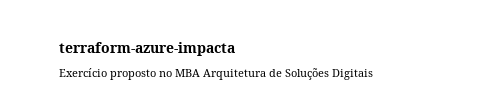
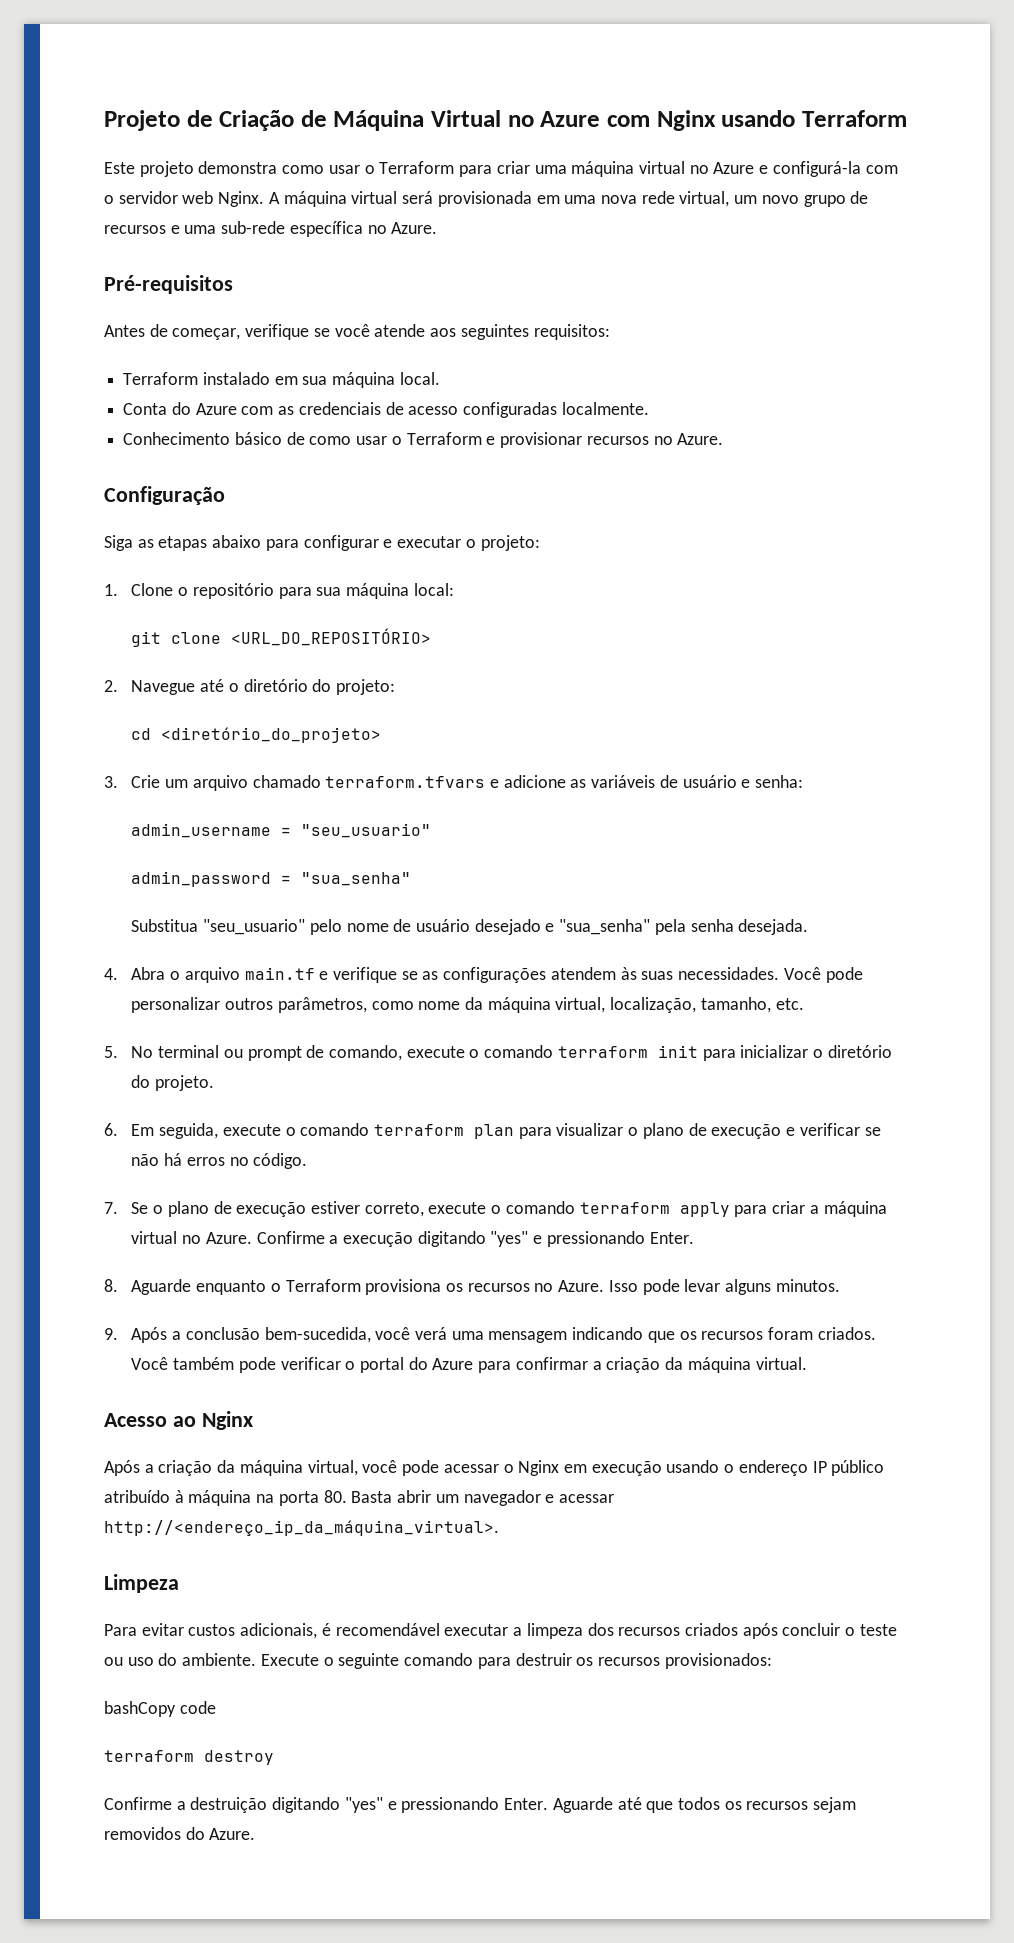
- terraform-azure-impacta
- Exercício proposto no MBA Arquitetura de Soluções Digitais
+ Projeto de Criação de Máquina Virtual no Azure com Nginx usando Terraform
+ Este projeto demonstra como usar o Terraform para criar uma máquina virtual no Azure e configurá-la com o servidor web Nginx. A máquina virtual será provisionada em uma nova rede virtual, um novo grupo de recursos e uma sub-rede específica no Azure.
+ Pré-requisitos
+ Antes de começar, verifique se você atende aos seguintes requisitos:
+ Terraform instalado em sua máquina local.
+ Conta do Azure com as credenciais de acesso configuradas localmente.
+ Conhecimento básico de como usar o Terraform e provisionar recursos no Azure.
+ Configuração
+ Siga as etapas abaixo para configurar e executar o projeto:
+ 1. Clone o repositório para sua máquina local:
+ git clone <URL_DO_REPOSITÓRIO>
+ 2. Navegue até o diretório do projeto:
+ cd <diretório_do_projeto>
+ 3. Crie um arquivo chamado terraform.tfvars e adicione as variáveis de usuário e senha:
+ admin_username = "seu_usuario"
+ admin_password = "sua_senha"
+ Substitua "seu_usuario" pelo nome de usuário desejado e "sua_senha" pela senha desejada.
+ 4. Abra o arquivo main.tf e verifique se as configurações atendem às suas necessidades. Você pode personalizar outros parâmetros, como nome da máquina virtual, localização, tamanho, etc.
+ 5. No terminal ou prompt de comando, execute o comando terraform init para inicializar o diretório do projeto.
+ 6. Em seguida, execute o comando terraform plan para visualizar o plano de execução e verificar se não há erros no código.
+ 7. Se o plano de execução estiver correto, execute o comando terraform apply para criar a máquina virtual no Azure. Confirme a execução digitando "yes" e pressionando Enter.
+ 8. Aguarde enquanto o Terraform provisiona os recursos no Azure. Isso pode levar alguns minutos.
+ 9. Após a conclusão bem-sucedida, você verá uma mensagem indicando que os recursos foram criados. Você também pode verificar o portal do Azure para confirmar a criação da máquina virtual.
+ Acesso ao Nginx
+ Após a criação da máquina virtual, você pode acessar o Nginx em execução usando o endereço IP público atribuído à máquina na porta 80. Basta abrir um navegador e acessar http://<endereço_ip_da_máquina_virtual>.
+ Limpeza
+ Para evitar custos adicionais, é recomendável executar a limpeza dos recursos criados após concluir o teste ou uso do ambiente. Execute o seguinte comando para destruir os recursos provisionados:
+ bashCopy code
+ terraform destroy
+ Confirme a destruição digitando "yes" e pressionando Enter. Aguarde até que todos os recursos sejam removidos do Azure.

